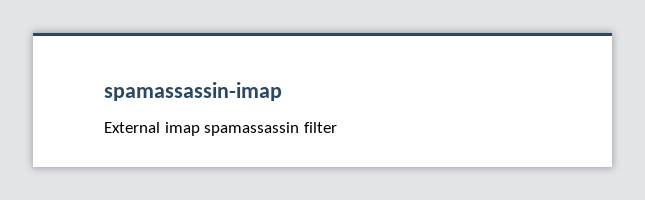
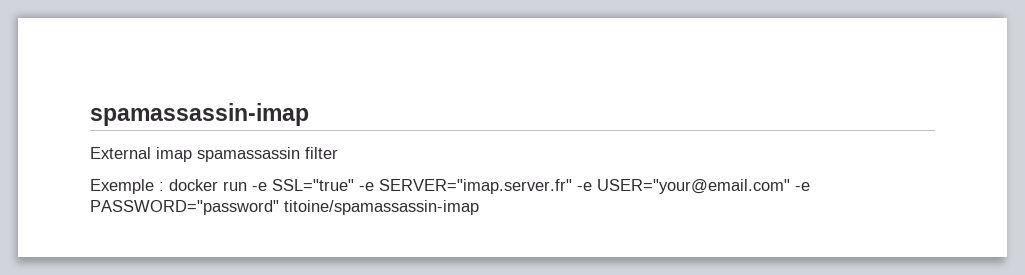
+ Exemple : docker run -e SSL="true" -e SERVER="imap.server.fr" -e USER="your@email.com" -e PASSWORD="password" titoine/spamassassin-imap

